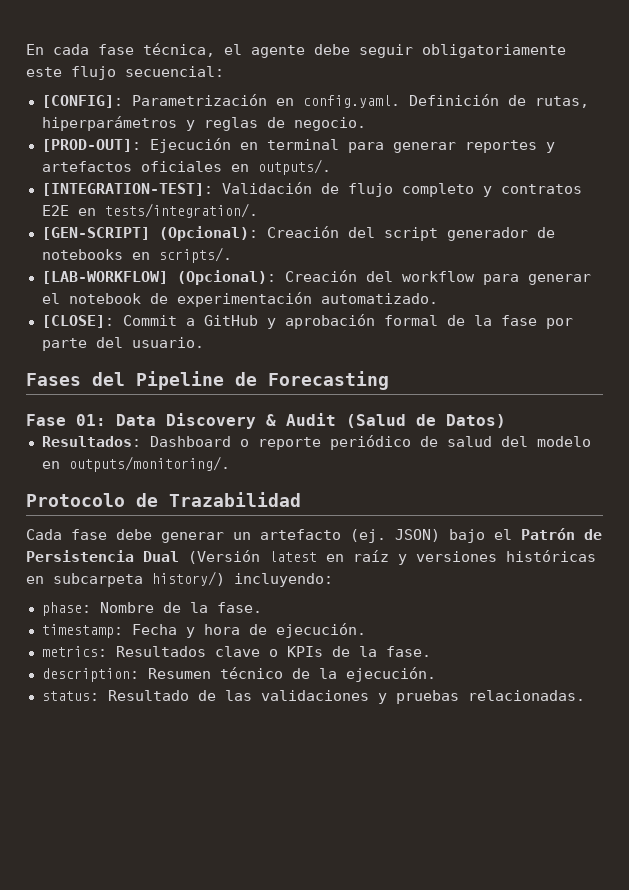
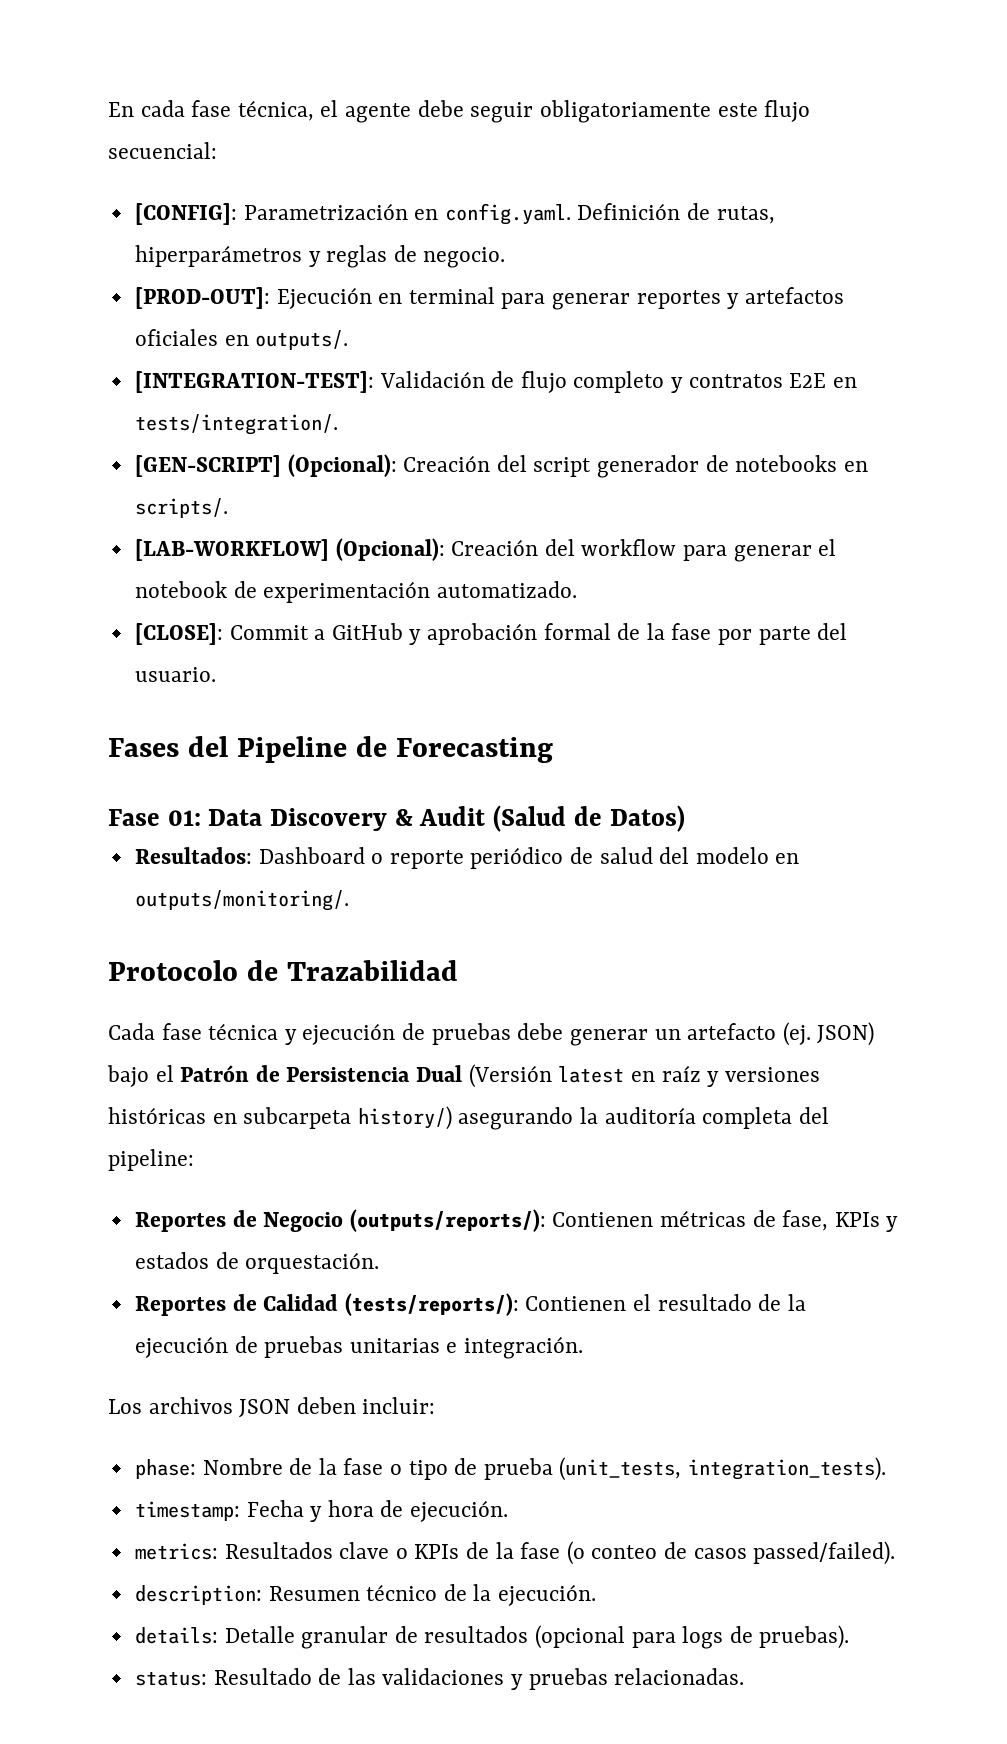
- Cada fase debe generar un artefacto (ej.
+ Cada fase técnica y ejecución de pruebas debe generar un artefacto (ej.
- JSON) bajo el Patrón de Persistencia Dual (Versión latest en raíz y versiones históricas en subcarpeta history/) incluyendo:
- phase: Nombre de la fase.
+ JSON) bajo el Patrón de Persistencia Dual (Versión latest en raíz y versiones históricas en subcarpeta history/) asegurando la auditoría completa del pipeline:
+ Reportes de Negocio (outputs/reports/): Contienen métricas de fase, KPIs y estados de orquestación.
+ Reportes de Calidad (tests/reports/): Contienen el resultado de la ejecución de pruebas unitarias e integración.
+ Los archivos JSON deben incluir:
+ phase: Nombre de la fase o tipo de prueba (unit_tests, integration_tests).
- metrics: Resultados clave o KPIs de la fase.
+ metrics: Resultados clave o KPIs de la fase (o conteo de casos passed/failed).
+ details: Detalle granular de resultados (opcional para logs de pruebas).

